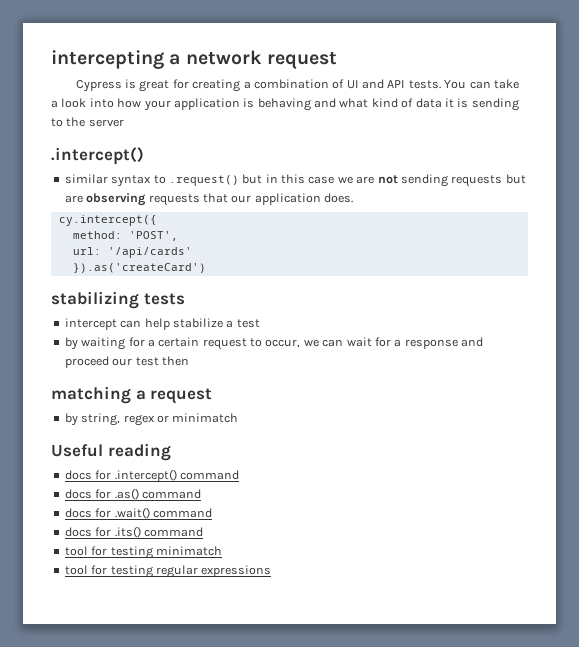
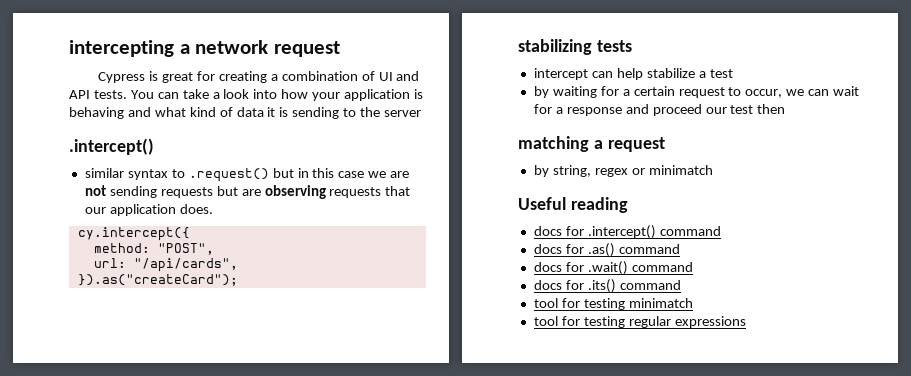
- method: 'POST',
+ method: "POST",
- url: '/api/cards'
- }).as('createCard')
+ url: "/api/cards",
+ }).as("createCard");

